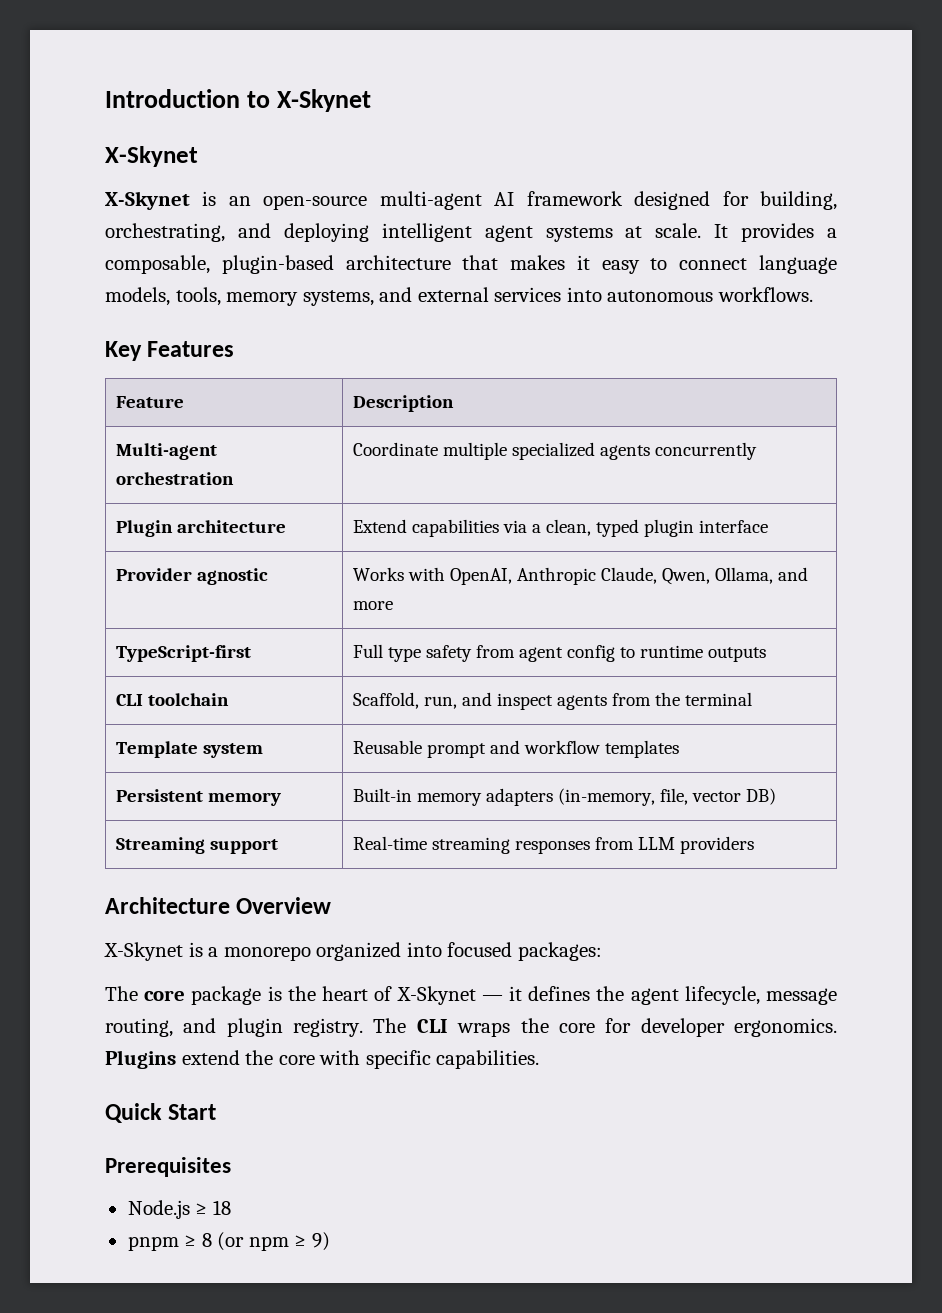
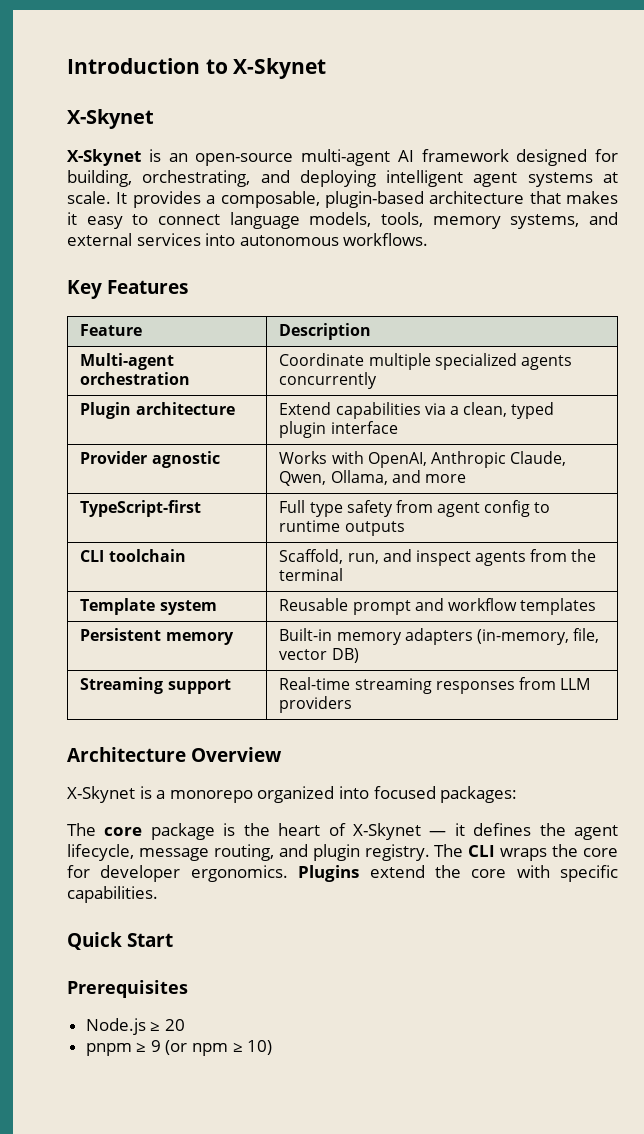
- Node.js ≥ 18
+ Node.js ≥ 20
- pnpm ≥ 8 (or npm ≥ 9)
+ pnpm ≥ 9 (or npm ≥ 10)

